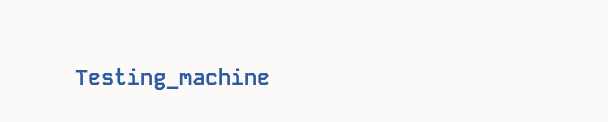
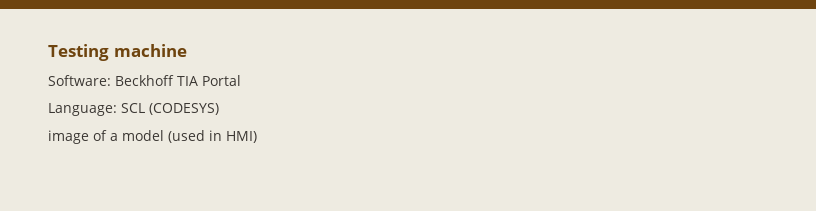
- Testing_machine
+ Testing machine
+ Software: Beckhoff TIA Portal
+ Language: SCL (CODESYS)
+ image of a model (used in HMI)

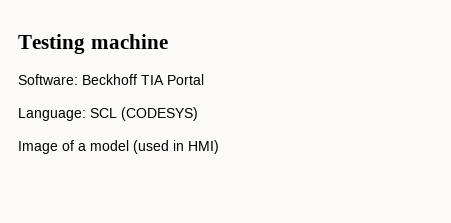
- image of a model (used in HMI)
+ Image of a model (used in HMI)

